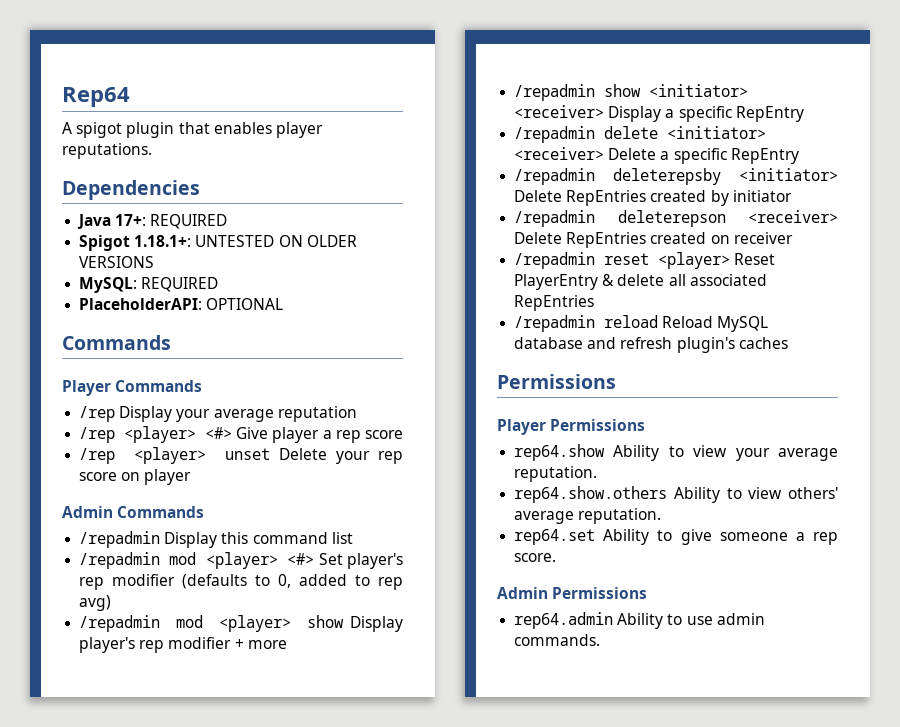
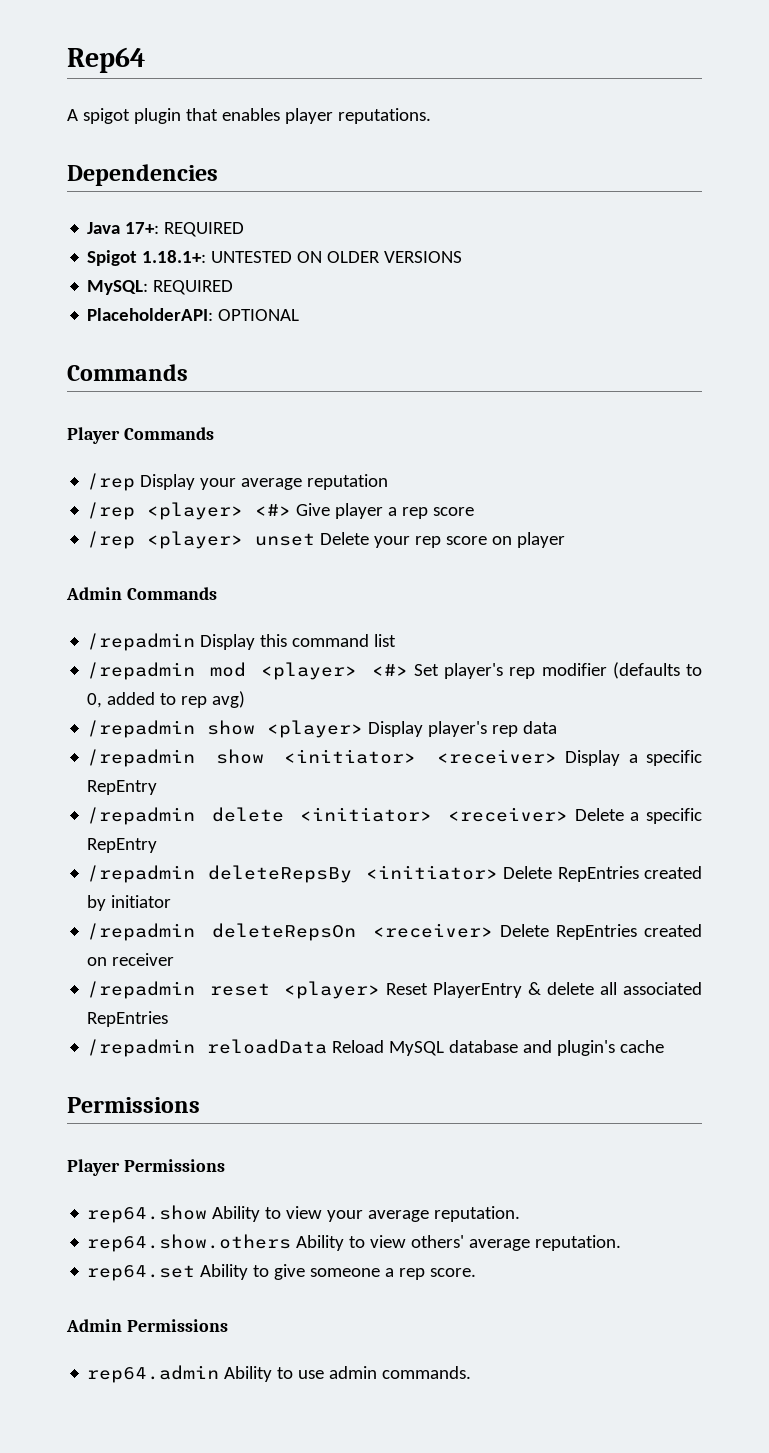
- /repadmin mod <player> show Display player's rep modifier + more
+ /repadmin show <player> Display player's rep data
- /repadmin deleterepsby <initiator> Delete RepEntries created by initiator
+ /repadmin deleteRepsBy <initiator> Delete RepEntries created by initiator
- /repadmin deleterepson <receiver> Delete RepEntries created on receiver
+ /repadmin deleteRepsOn <receiver> Delete RepEntries created on receiver
- /repadmin reload Reload MySQL database and refresh plugin's caches
+ /repadmin reloadData Reload MySQL database and plugin's cache

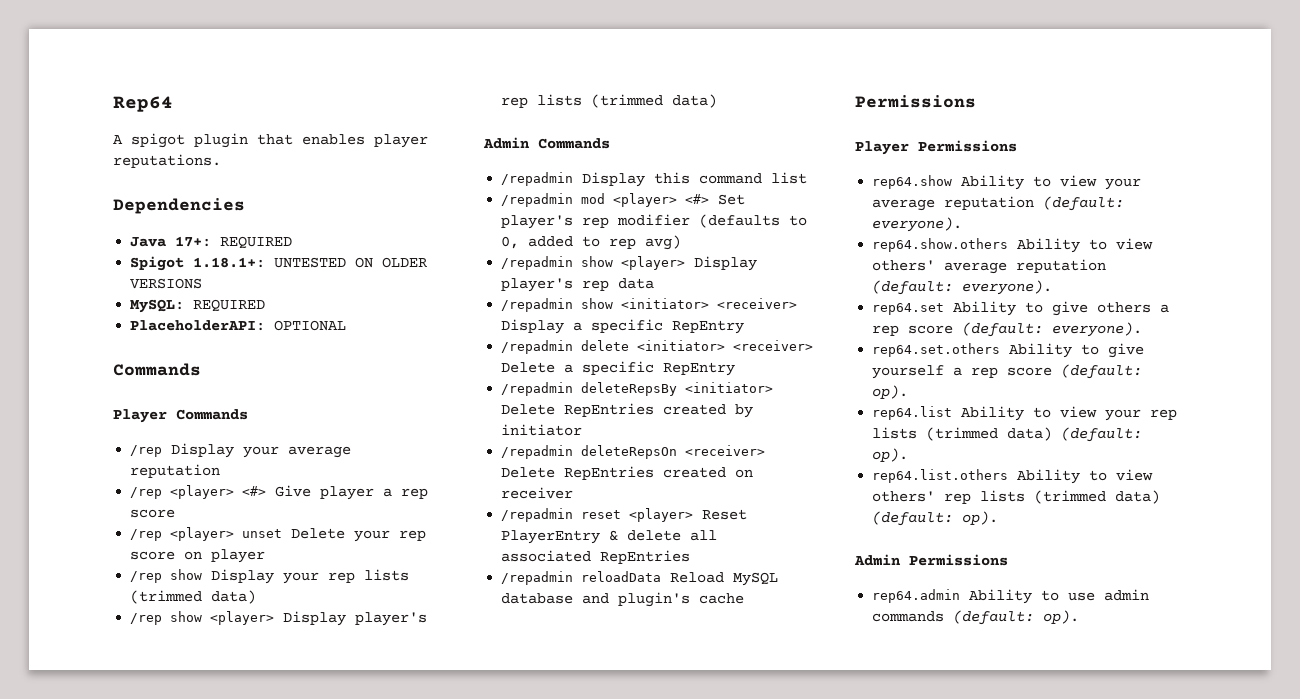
+ /rep show Display your rep lists (trimmed data)
+ /rep show <player> Display player's rep lists (trimmed data)
- rep64.show Ability to view your average reputation.
+ rep64.show Ability to view your average reputation (default: everyone).
- rep64.show.others Ability to view others' average reputation.
+ rep64.show.others Ability to view others' average reputation (default: everyone).
- rep64.set Ability to give someone a rep score.
+ rep64.set Ability to give others a rep score (default: everyone).
+ rep64.set.others Ability to give yourself a rep score (default: op).
+ rep64.list Ability to view your rep lists (trimmed data) (default: op).
+ rep64.list.others Ability to view others' rep lists (trimmed data) (default: op).
- rep64.admin Ability to use admin commands.
+ rep64.admin Ability to use admin commands (default: op).

